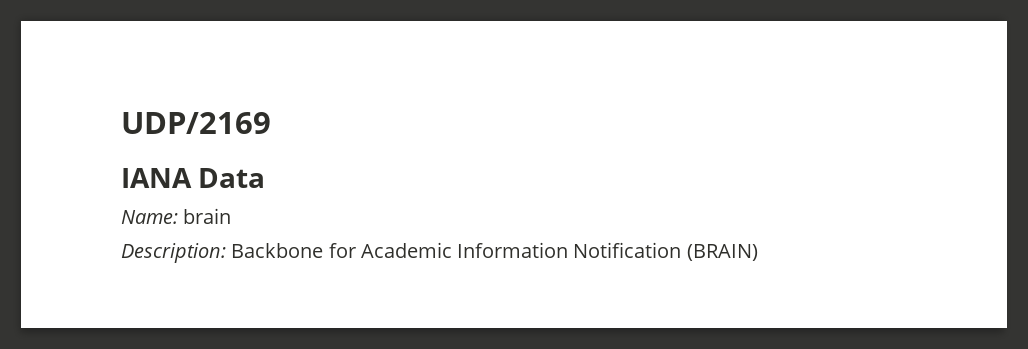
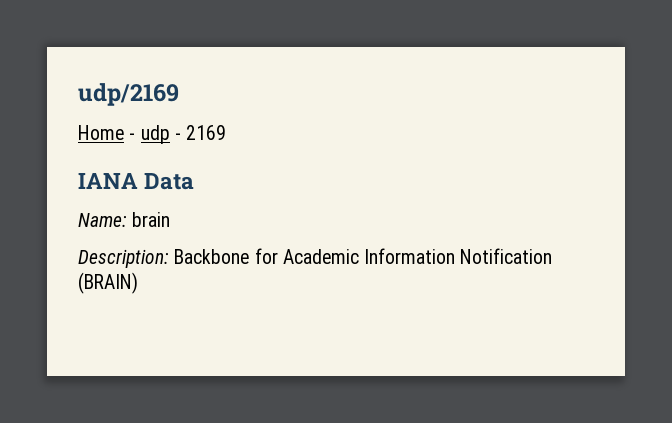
- UDP/2169
+ udp/2169
+ Home - udp - 2169

